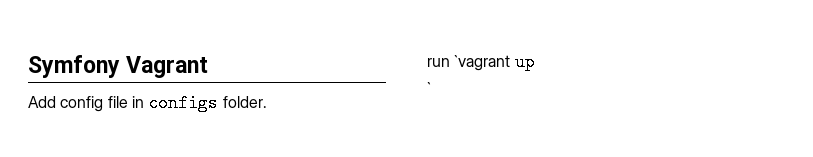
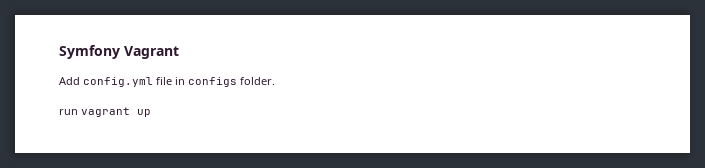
- Add config file in configs folder.
+ Add config.yml file in configs folder.
- run `vagrant up
+ run vagrant up
- `

